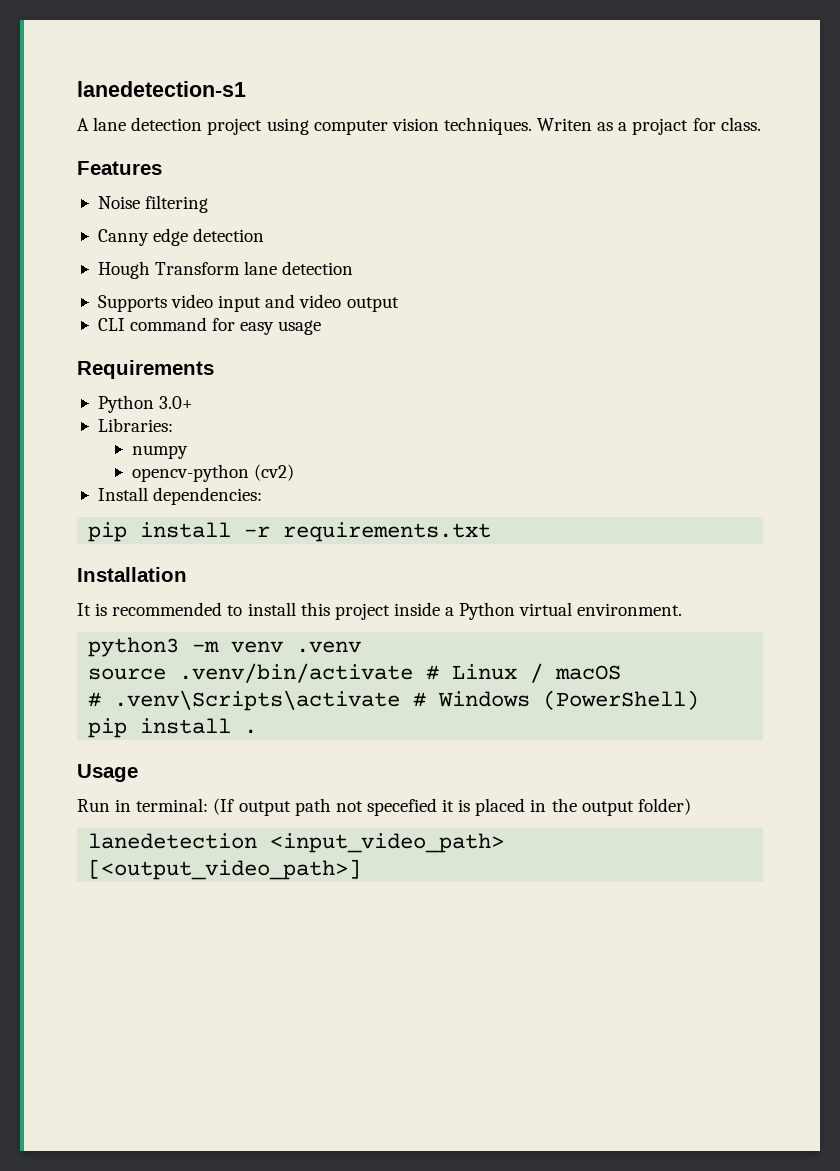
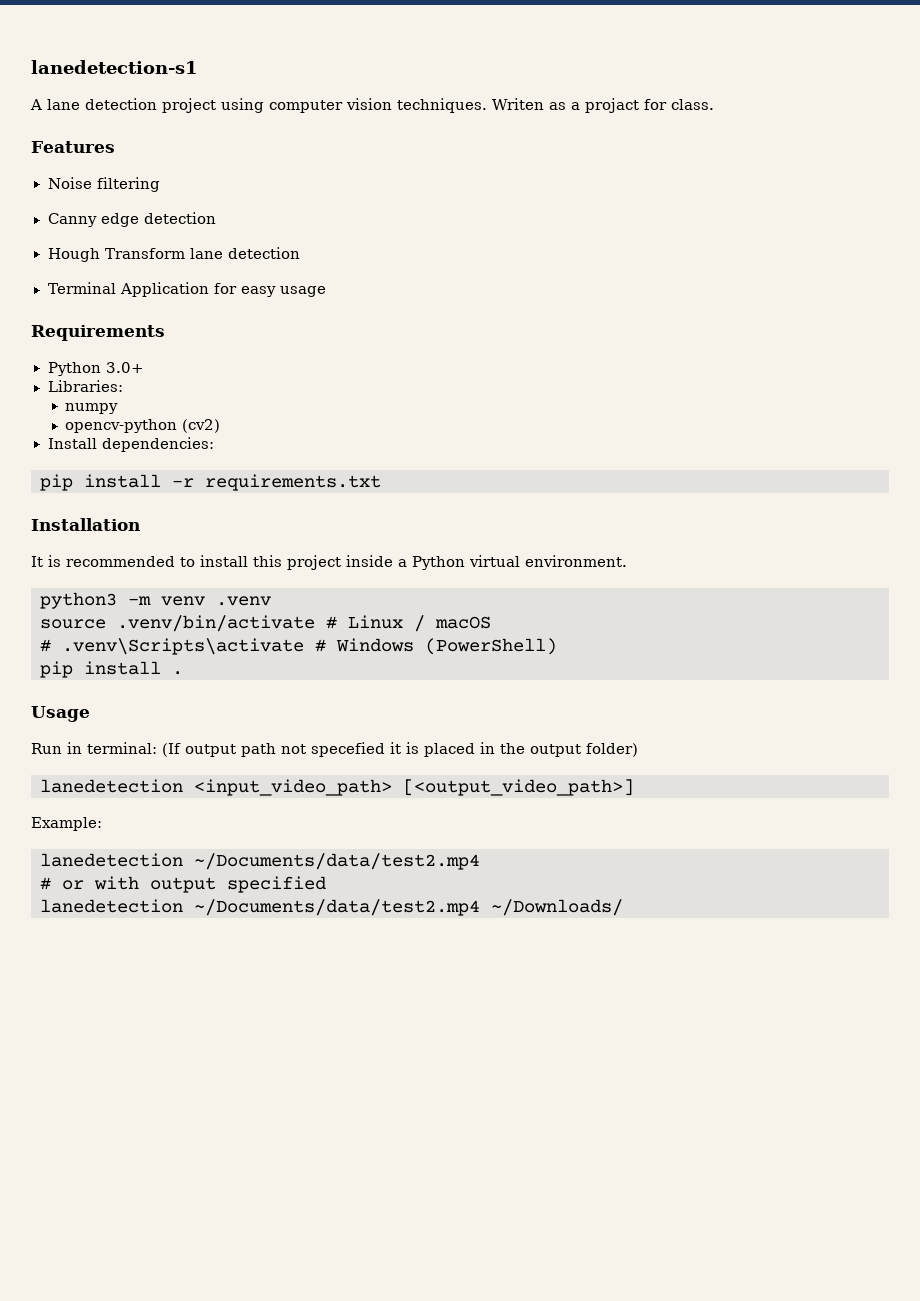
- Supports video input and video output
- CLI command for easy usage
+ Terminal Application for easy usage
+ Example:
+ lanedetection ~/Documents/data/test2.mp4
+ # or with output specified
+ lanedetection ~/Documents/data/test2.mp4 ~/Downloads/

